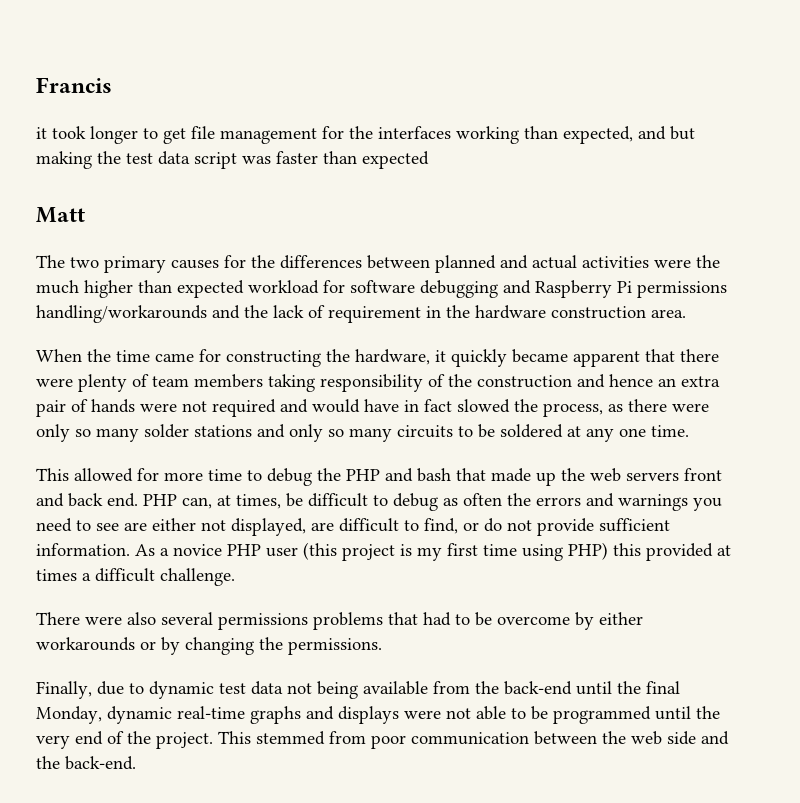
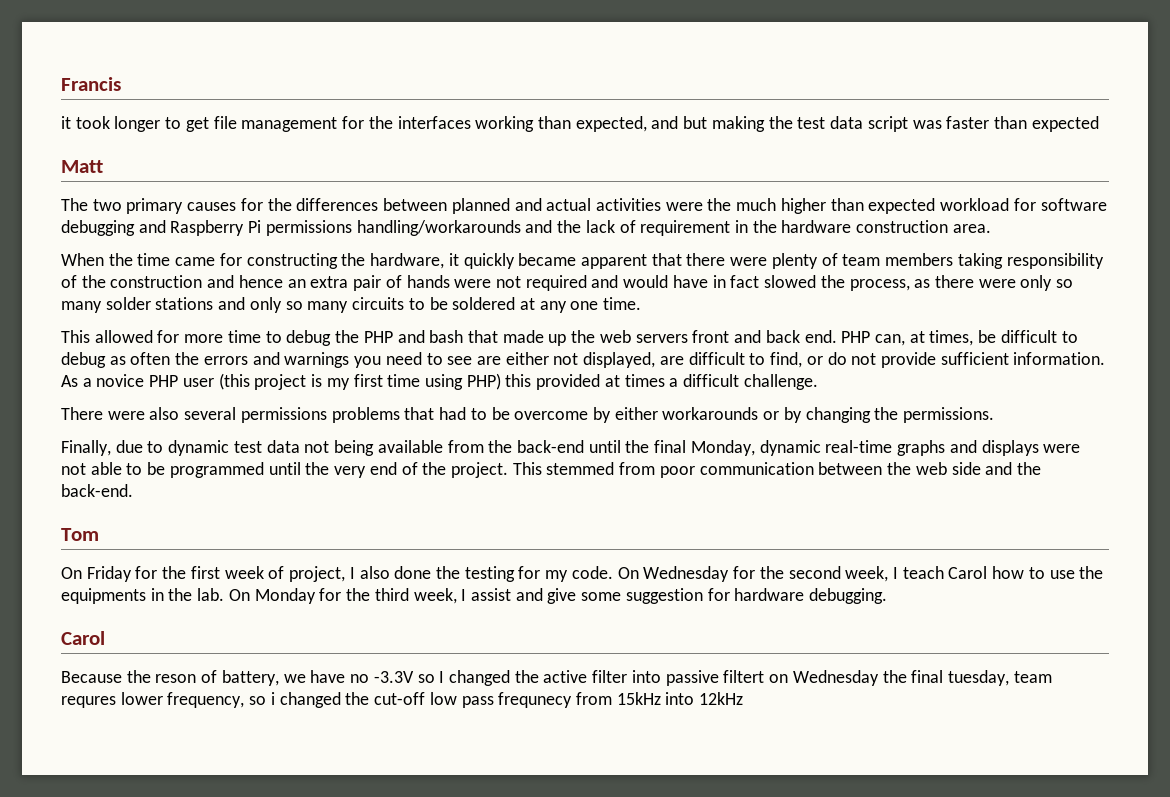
+ Tom
+ On Friday for the first week of project, I also done the testing for my code. On Wednesday for the second week, I teach Carol how to use the equipments in the lab. On Monday for the third week, I assist and give some suggestion for hardware debugging.
+ Carol
+ Because the reson of battery, we have no -3.3V so I changed the active filter into passive filtert on Wednesday the final tuesday, team requres lower frequency, so i changed the cut-off low pass frequnecy from 15kHz into 12kHz

